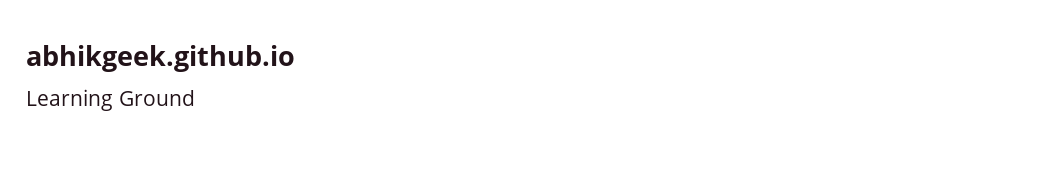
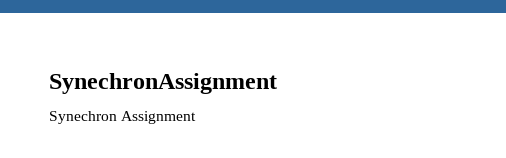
- abhikgeek.github.io
- Learning Ground
+ SynechronAssignment
+ Synechron Assignment

